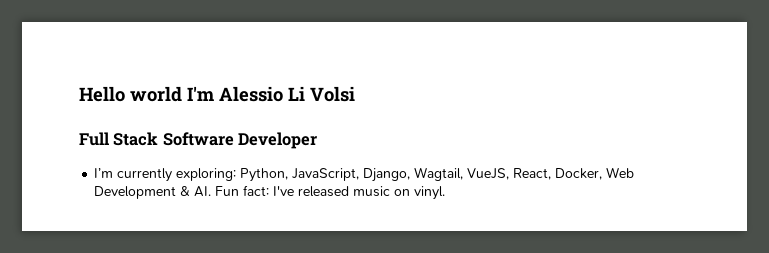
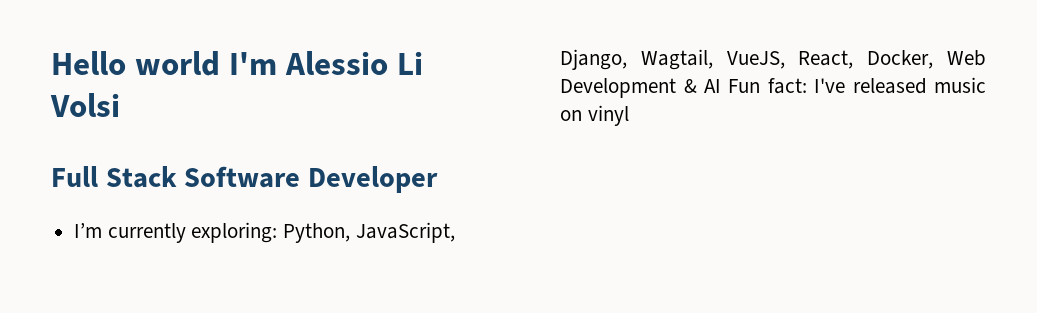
- I’m currently exploring: Python, JavaScript, Django, Wagtail, VueJS, React, Docker, Web Development & AI. Fun fact: I've released music on vinyl.
+ I’m currently exploring: Python, JavaScript, Django, Wagtail, VueJS, React, Docker, Web Development & AI Fun fact: I've released music on vinyl

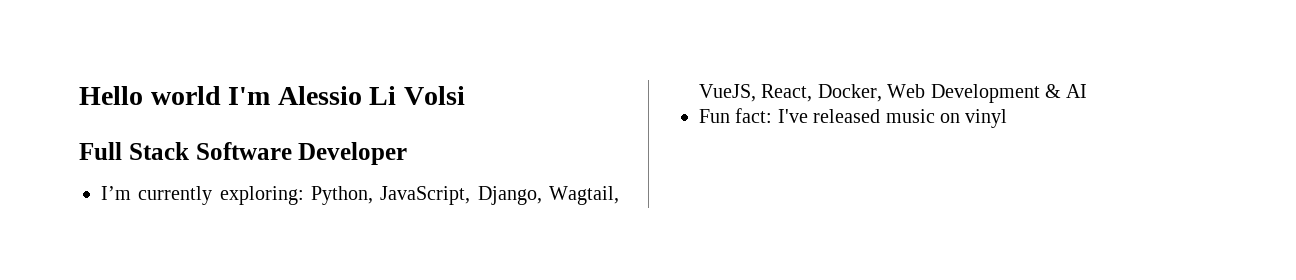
- I’m currently exploring: Python, JavaScript, Django, Wagtail, VueJS, React, Docker, Web Development & AI Fun fact: I've released music on vinyl
+ I’m currently exploring: Python, JavaScript, Django, Wagtail, VueJS, React, Docker, Web Development & AI
+ Fun fact: I've released music on vinyl

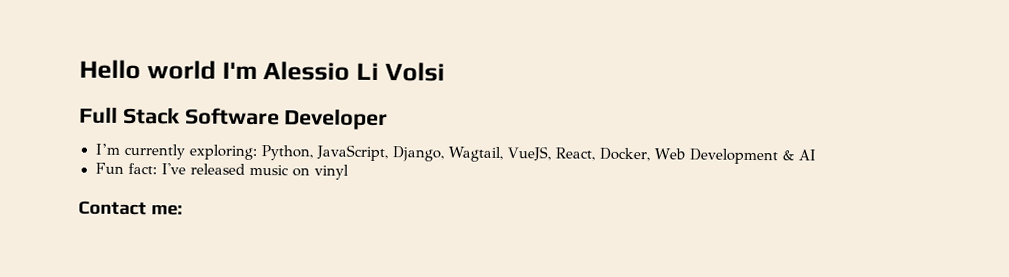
+ Contact me:

